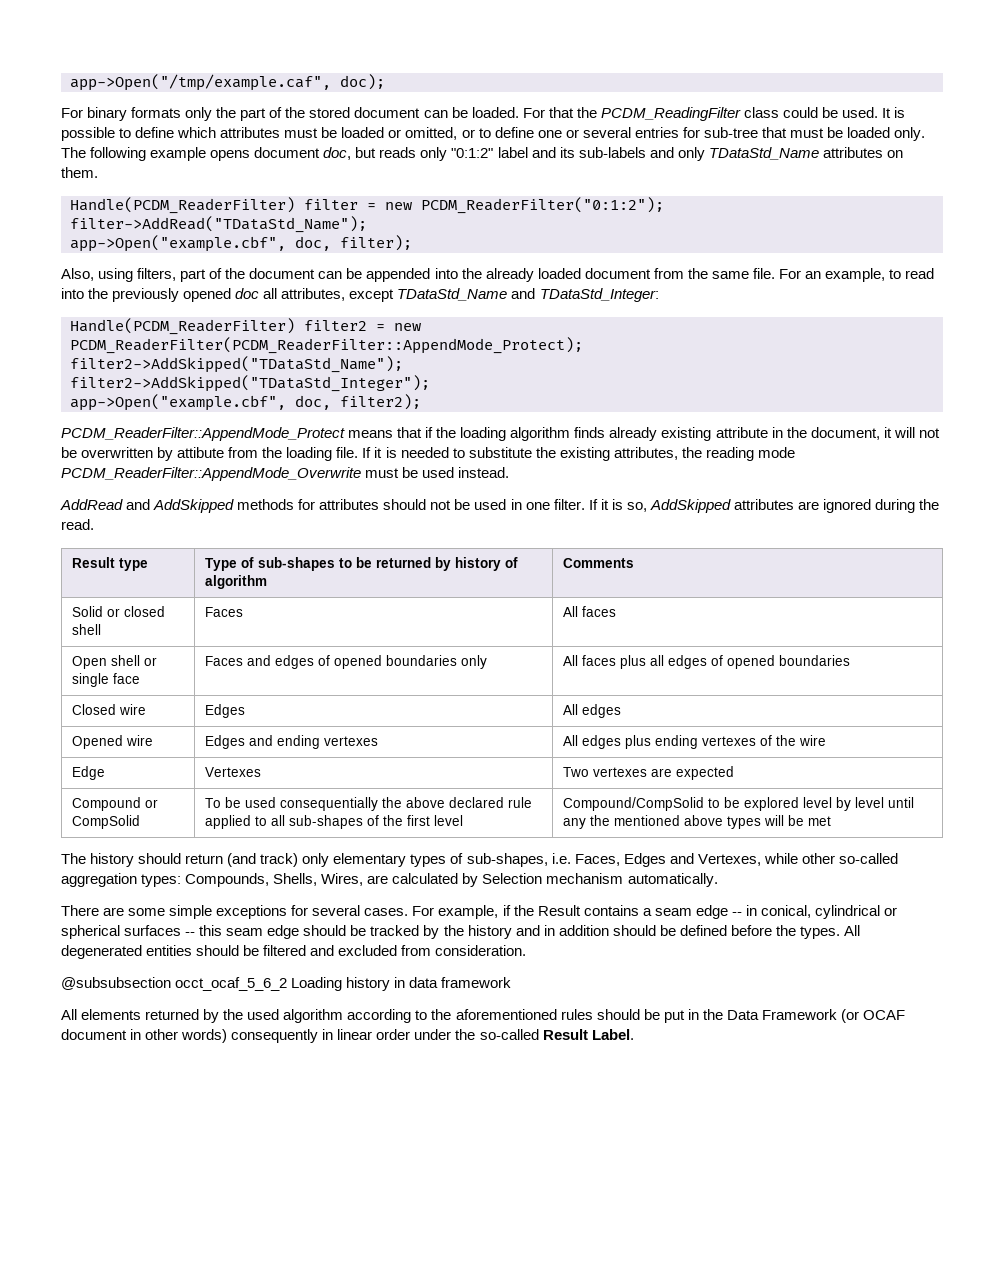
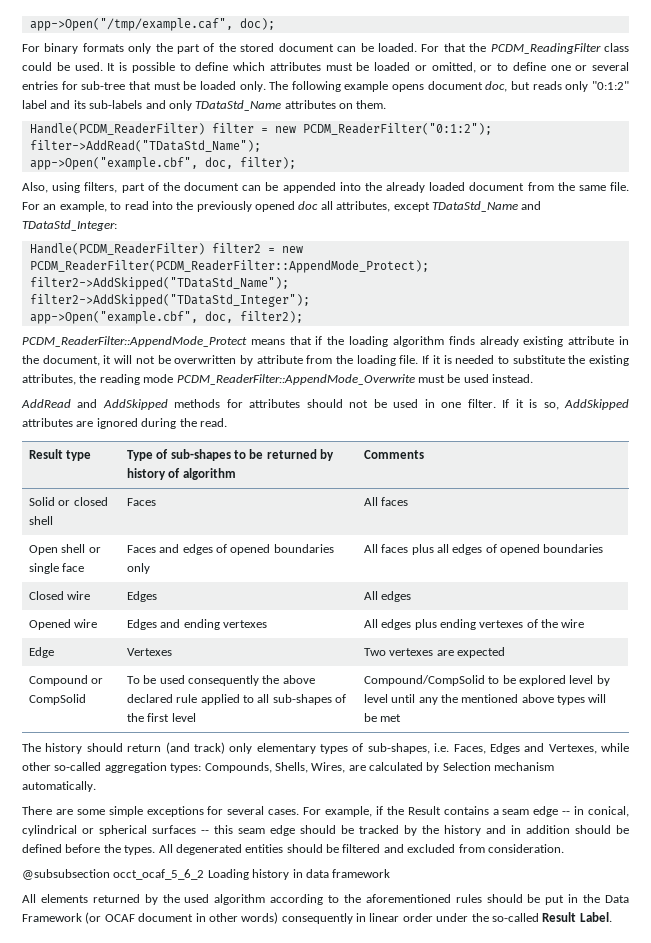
- PCDM_ReaderFilter::AppendMode_Protect means that if the loading algorithm finds already existing attribute in the document, it will not be overwritten by attibute from the loading file.
+ PCDM_ReaderFilter::AppendMode_Protect means that if the loading algorithm finds already existing attribute in the document, it will not be overwritten by attribute from the loading file.
- Compound or CompSolid | To be used consequentially the above declared rule applied to all sub-shapes of the first level | Compound/CompSolid to be explored level by level until any the mentioned above types will be met
+ Compound or CompSolid | To be used consequently the above declared rule applied to all sub-shapes of the first level | Compound/CompSolid to be explored level by level until any the mentioned above types will be met

